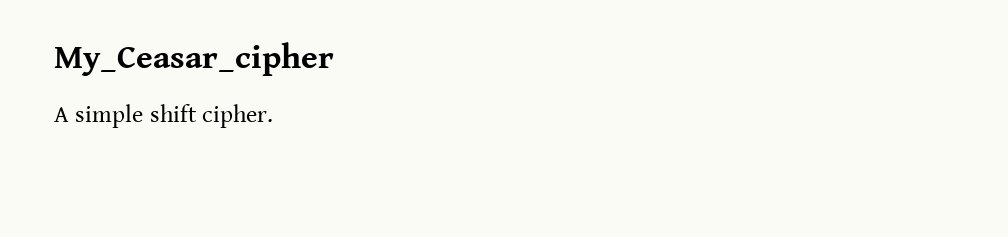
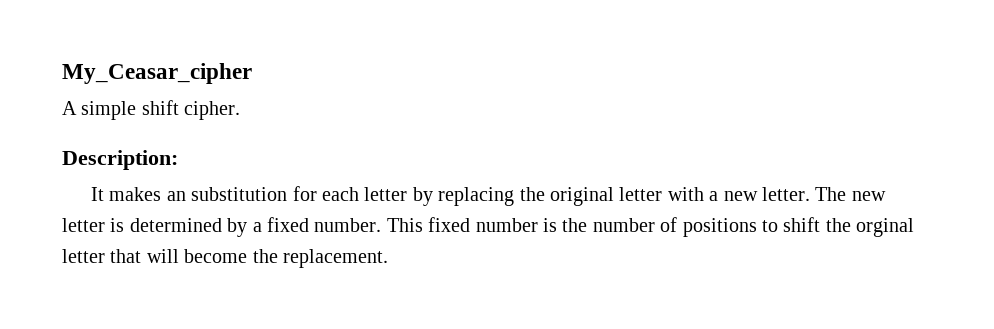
+ Description:
+ It makes an substitution for each letter by replacing the original letter with a new letter. The new letter is determined by a fixed number. This fixed number is the number of positions to shift the orginal letter that will become the replacement.

